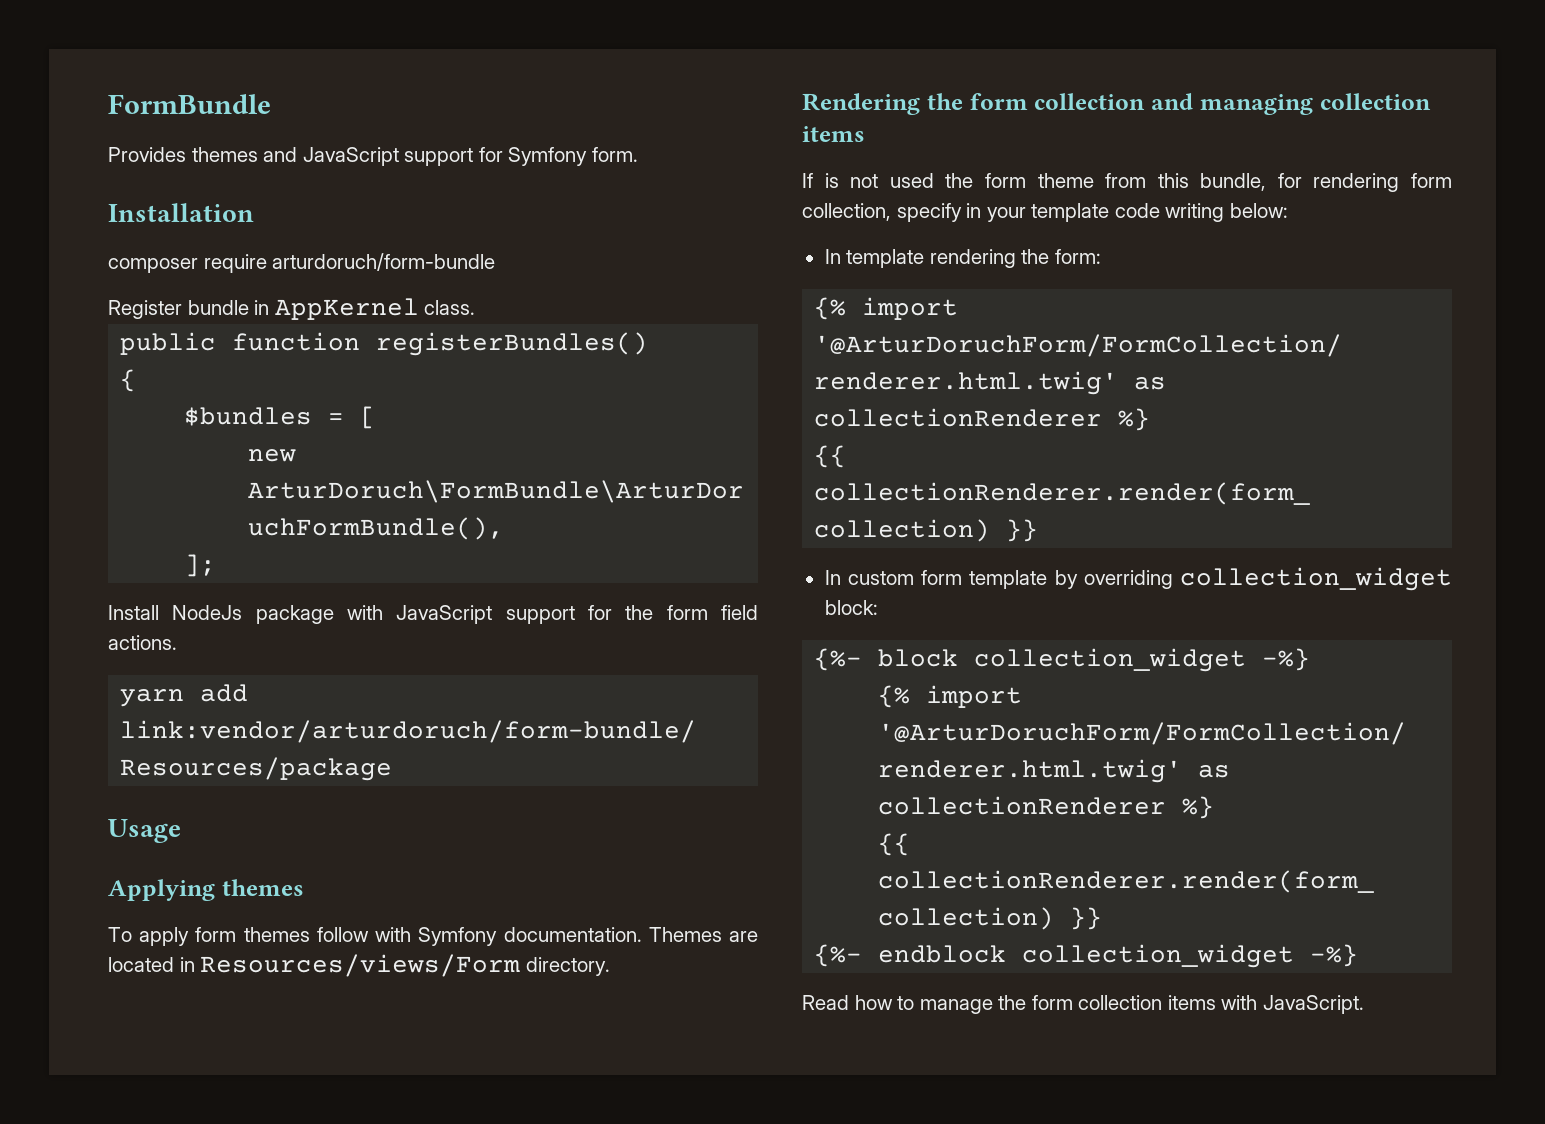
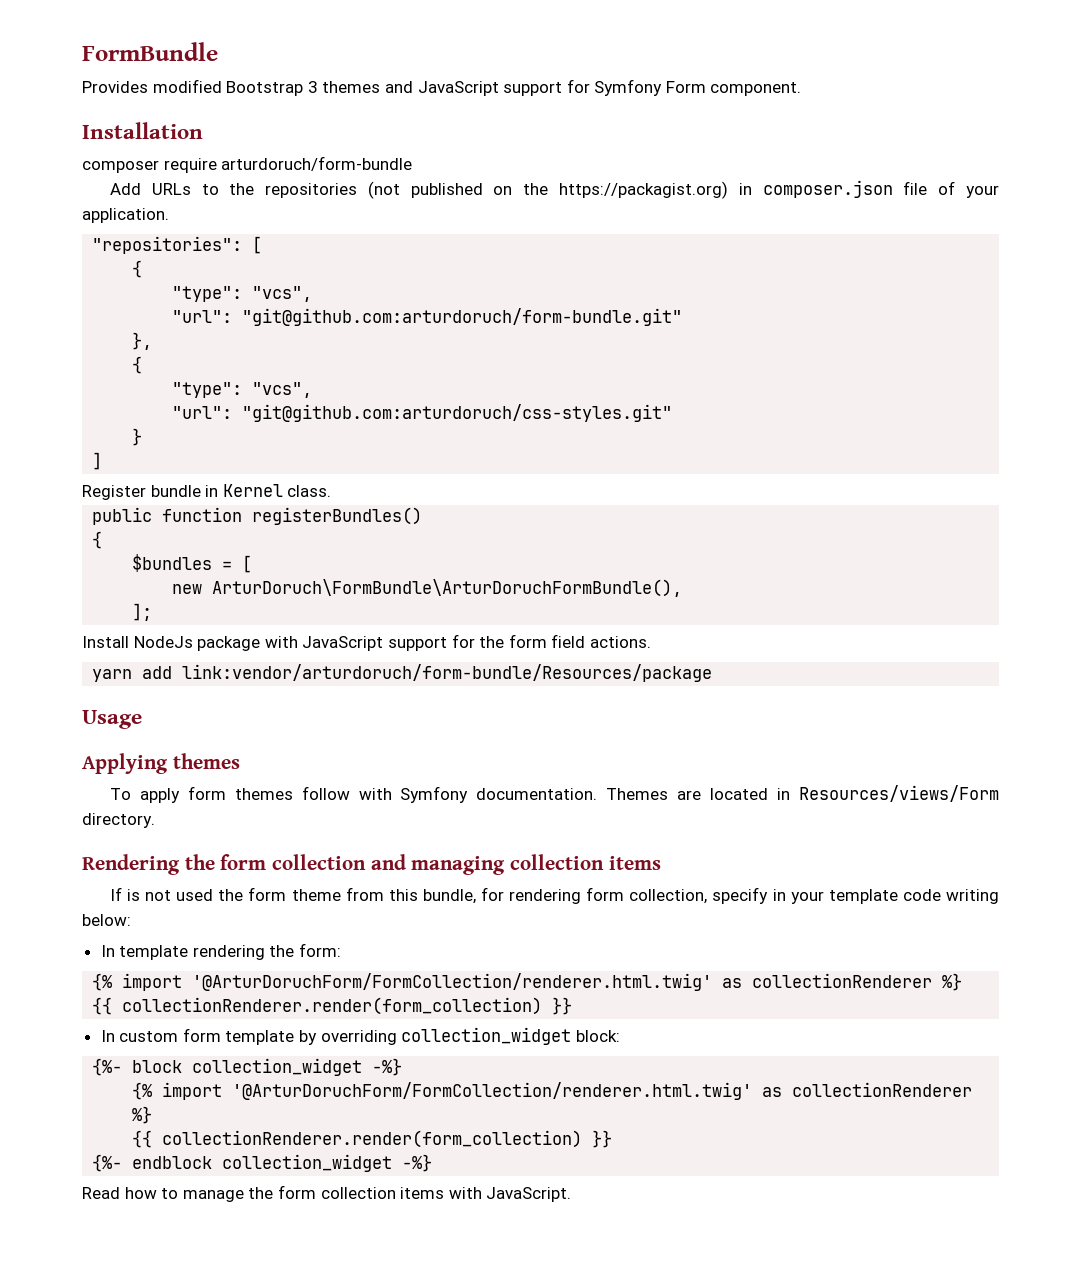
- Provides themes and JavaScript support for Symfony form.
+ Provides modified Bootstrap 3 themes and JavaScript support for Symfony Form component.
+ Add URLs to the repositories (not published on the https://packagist.org) in composer.json file of your application.
+ "repositories": [
+ {
+ "type": "vcs",
+ "url": "git@github.com:arturdoruch/form-bundle.git"
+ },
+ {
+ "type": "vcs",
+ "url": "git@github.com:arturdoruch/css-styles.git"
+ }
+ ]
- Register bundle in AppKernel class.
+ Register bundle in Kernel class.

